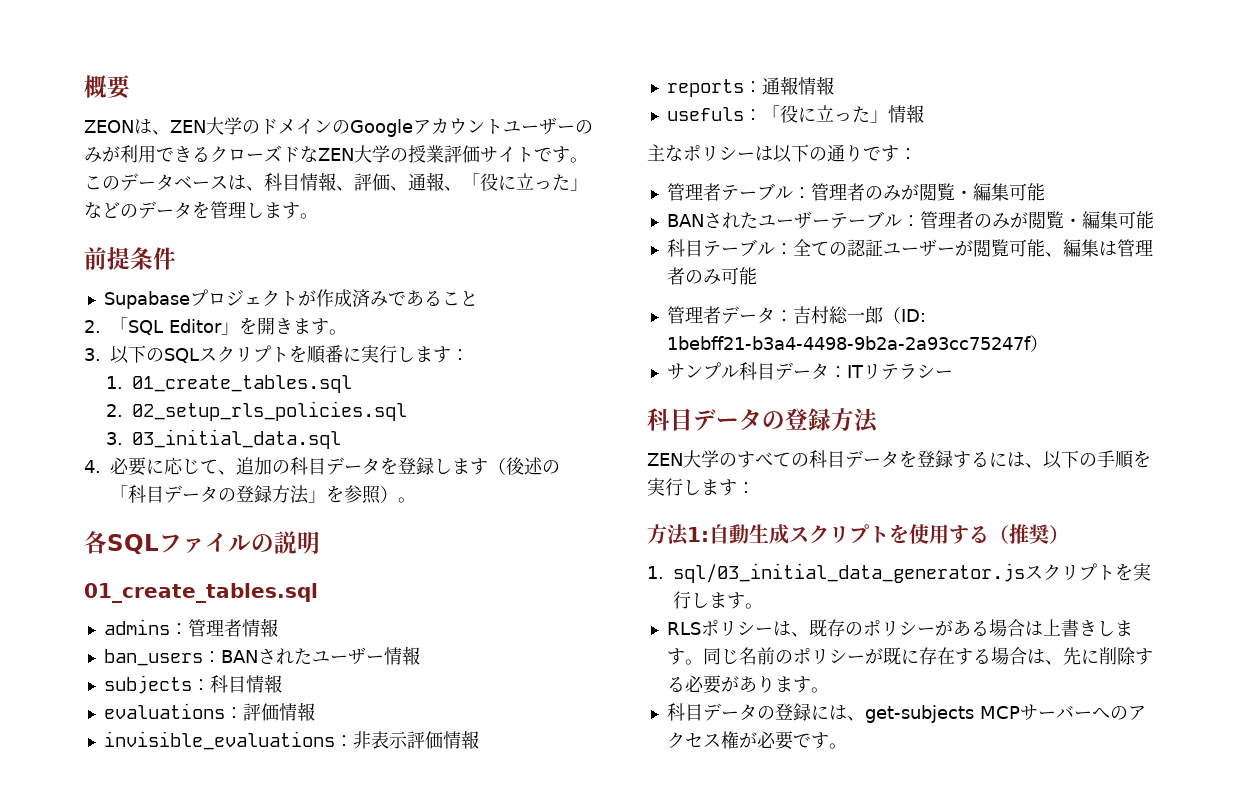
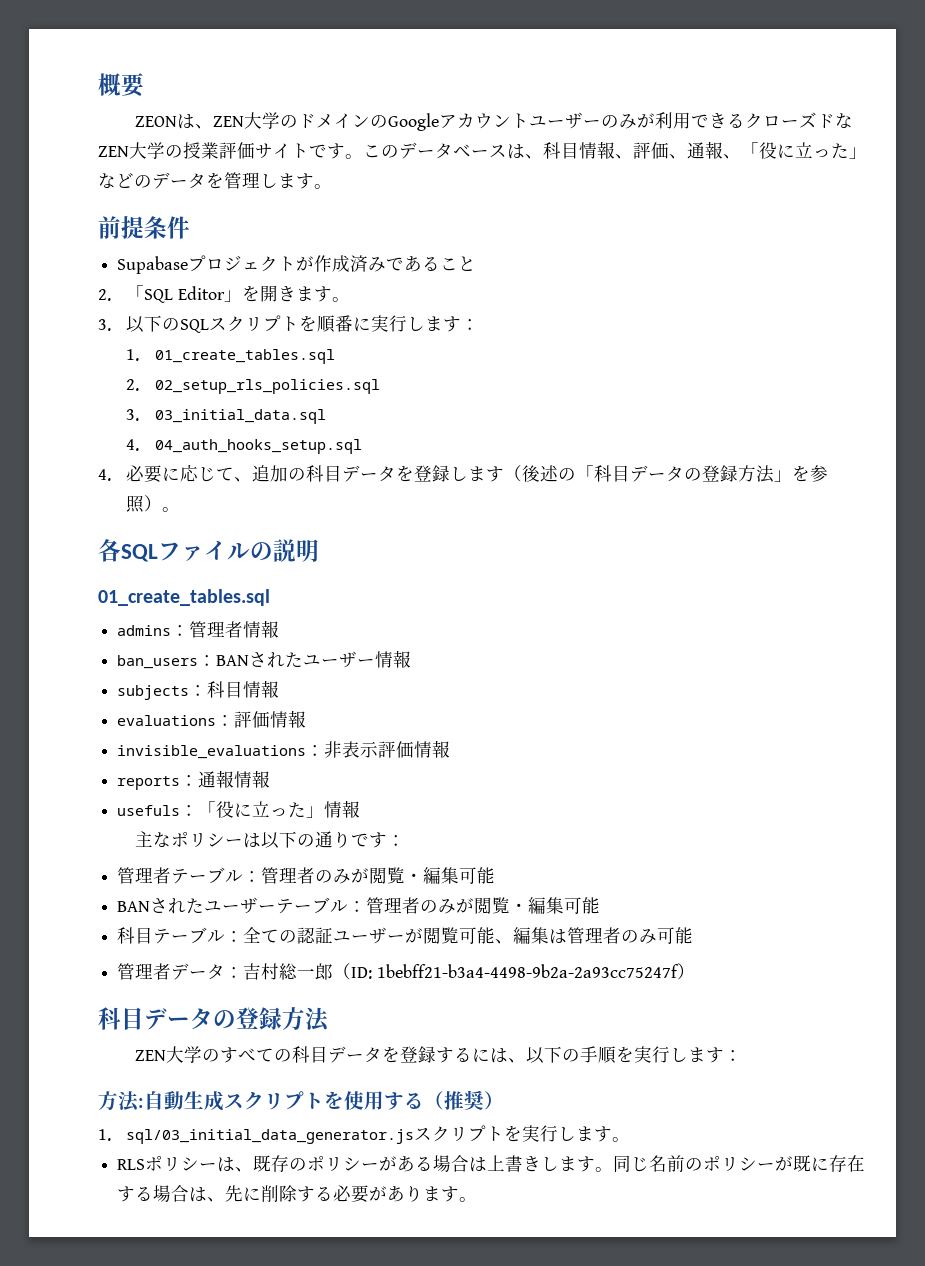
+ 4. 04_auth_hooks_setup.sql
- サンプル科目データ：ITリテラシー
- 方法1:自動生成スクリプトを使用する（推奨）
+ 方法:自動生成スクリプトを使用する（推奨）
- 科目データの登録には、get-subjects MCPサーバーへのアクセス権が必要です。

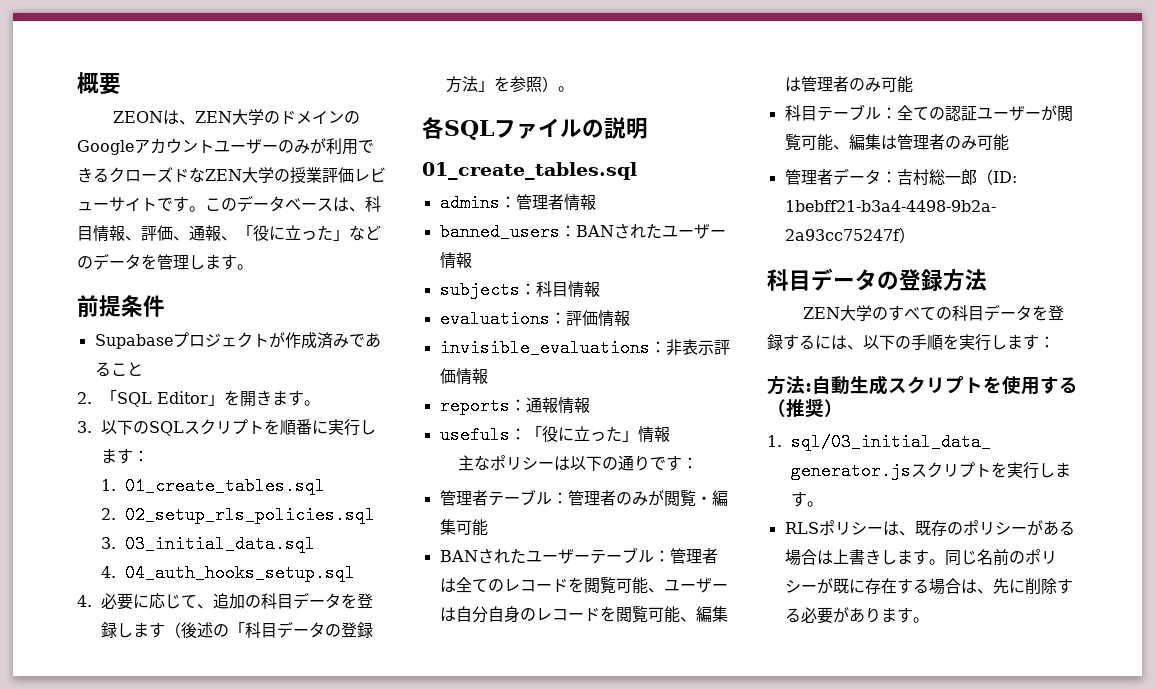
- ZEONは、ZEN大学のドメインのGoogleアカウントユーザーのみが利用できるクローズドなZEN大学の授業評価サイトです。
+ ZEONは、ZEN大学のドメインのGoogleアカウントユーザーのみが利用できるクローズドなZEN大学の授業評価レビューサイトです。
- ban_users：BANされたユーザー情報
+ banned_users：BANされたユーザー情報
- BANされたユーザーテーブル：管理者のみが閲覧・編集可能
+ BANされたユーザーテーブル：管理者は全てのレコードを閲覧可能、ユーザーは自分自身のレコードを閲覧可能、編集は管理者のみ可能

